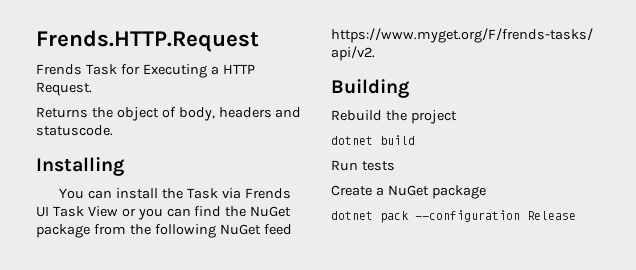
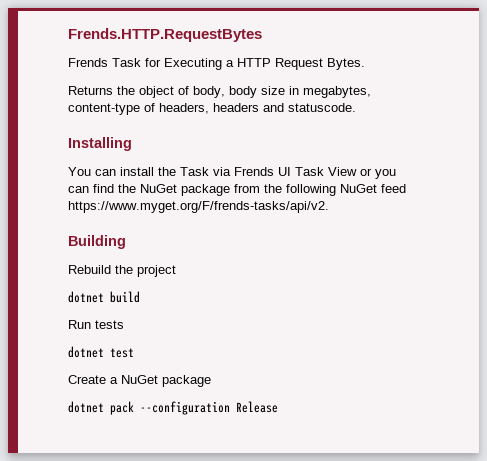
- Frends.HTTP.Request
+ Frends.HTTP.RequestBytes
- Frends Task for Executing a HTTP Request.
+ Frends Task for Executing a HTTP Request Bytes.
- Returns the object of body, headers and statuscode.
+ Returns the object of body, body size in megabytes, content-type of headers, headers and statuscode.
+ dotnet test

